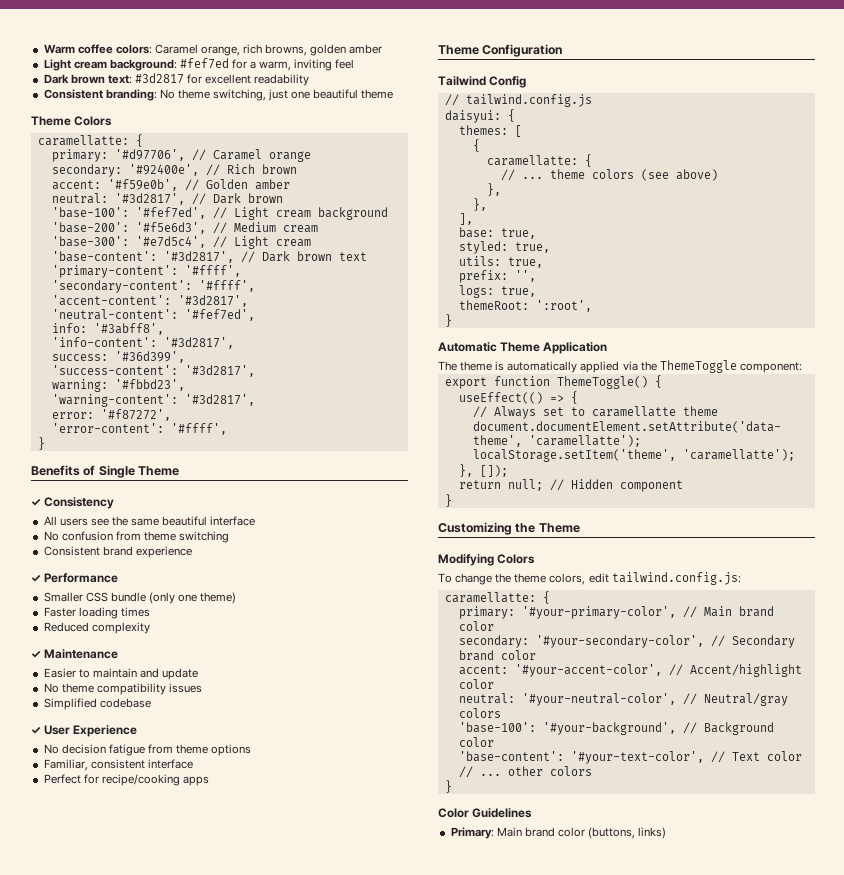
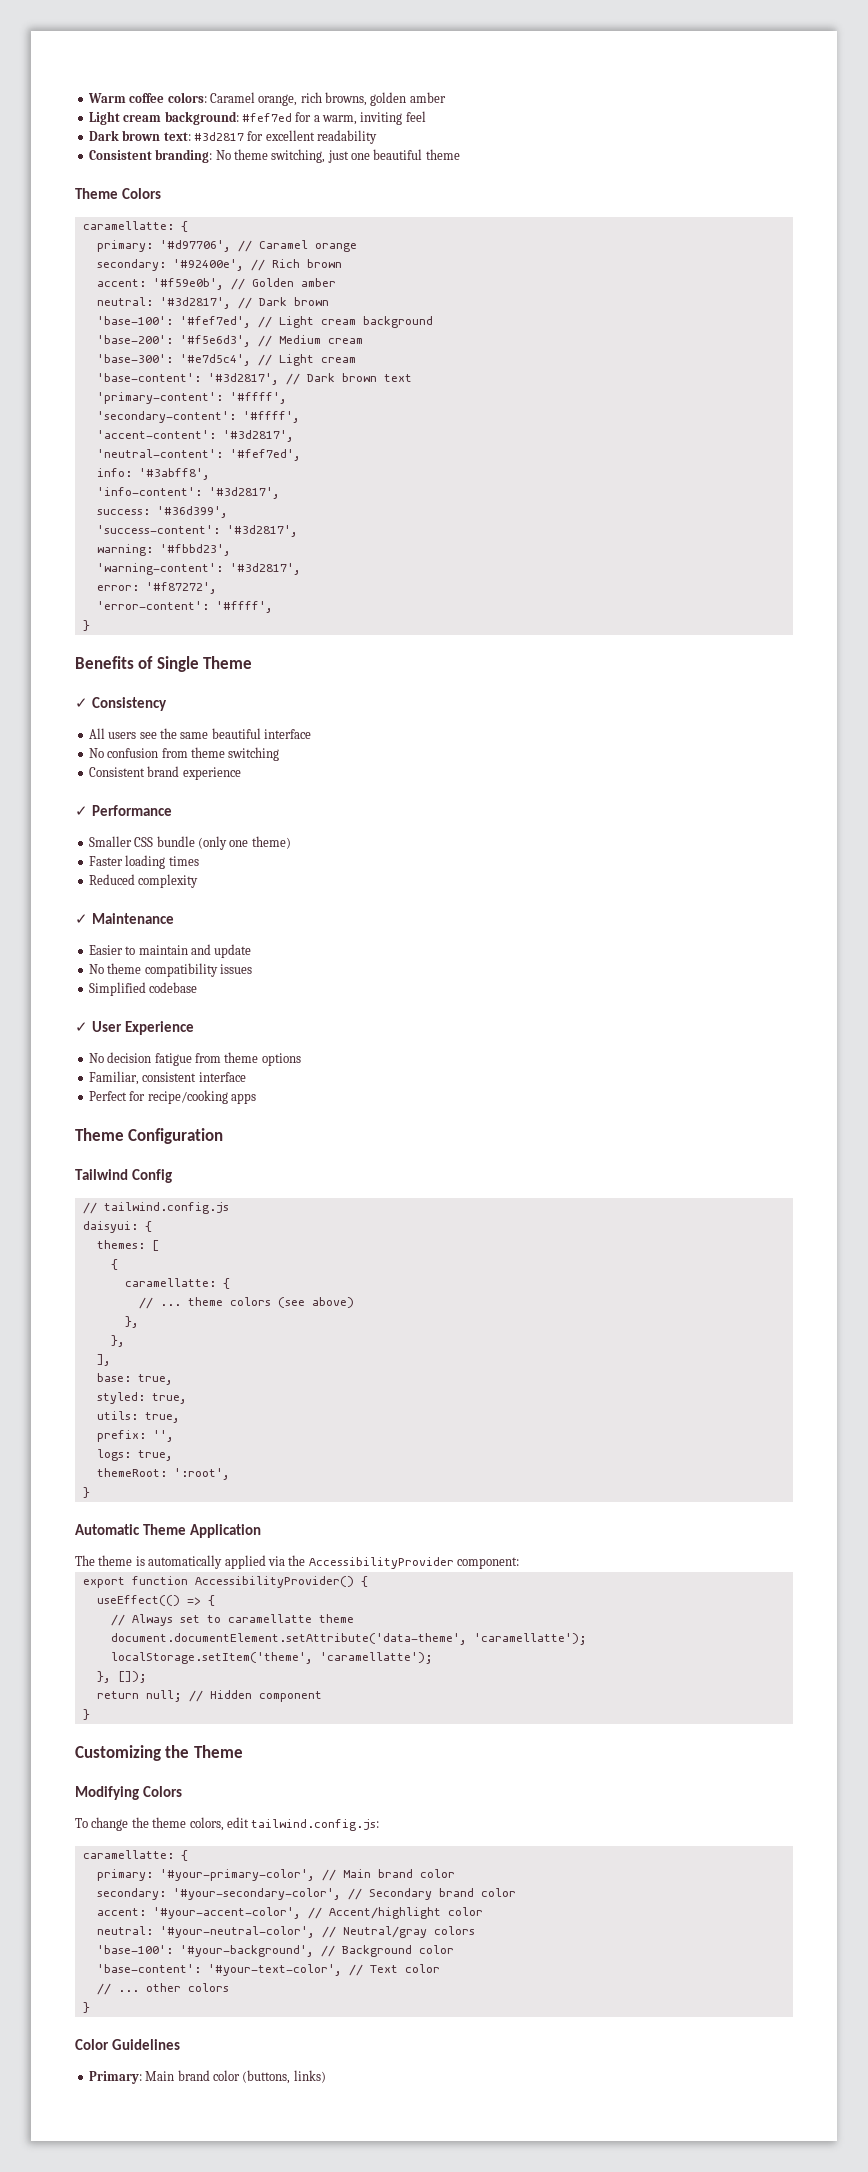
- The theme is automatically applied via the ThemeToggle component:
+ The theme is automatically applied via the AccessibilityProvider component:
- export function ThemeToggle() {
+ export function AccessibilityProvider() {

